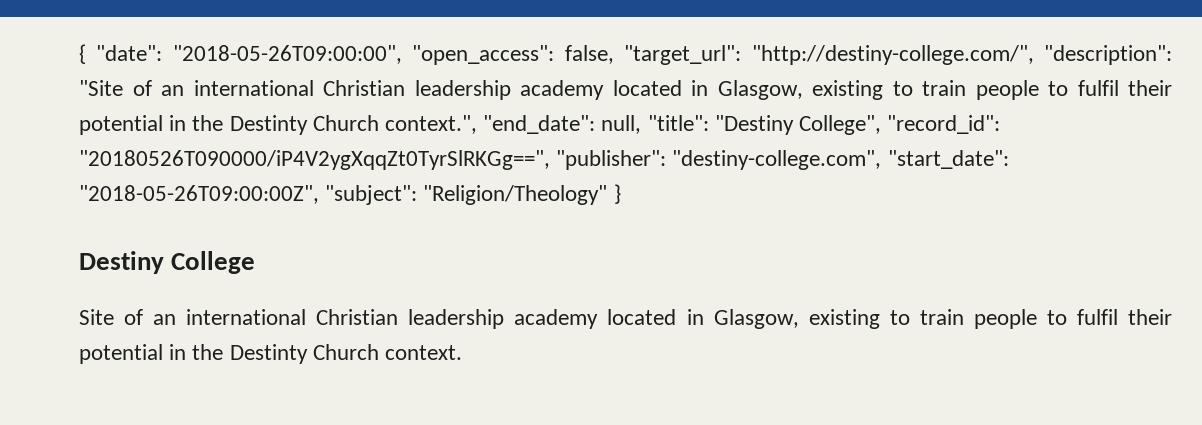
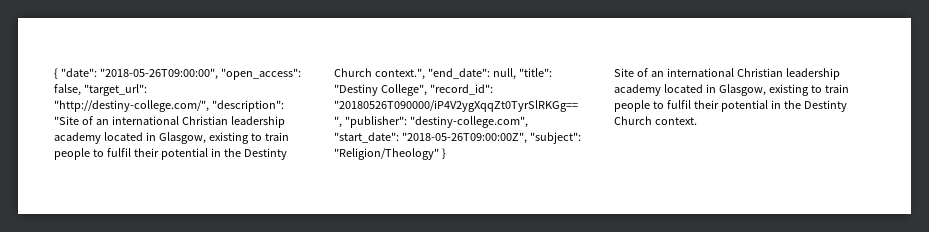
- Destiny College

